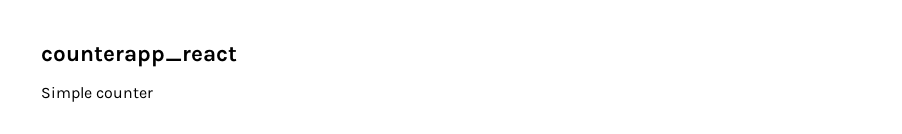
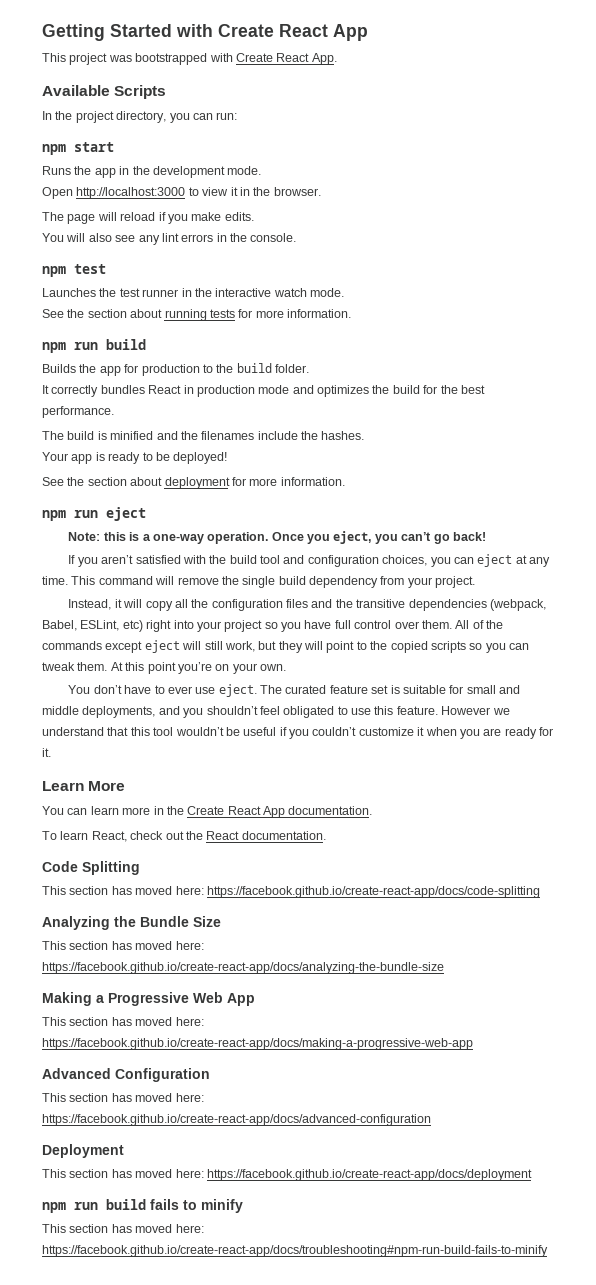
- counterapp_react
- Simple counter
+ Getting Started with Create React App
+ This project was bootstrapped with Create React App.
+ Available Scripts
+ In the project directory, you can run:
+ npm start
+ Runs the app in the development mode.
+ Open http://localhost:3000 to view it in the browser.
+ The page will reload if you make edits.
+ You will also see any lint errors in the console.
+ npm test
+ Launches the test runner in the interactive watch mode.
+ See the section about running tests for more information.
+ npm run build
+ Builds the app for production to the build folder.
+ It correctly bundles React in production mode and optimizes the build for the best performance.
+ The build is minified and the filenames include the hashes.
+ Your app is ready to be deployed!
+ See the section about deployment for more information.
+ npm run eject
+ Note: this is a one-way operation. Once you eject, you can’t go back!
+ If you aren’t satisfied with the build tool and configuration choices, you can eject at any time. This command will remove the single build dependency from your project.
+ Instead, it will copy all the configuration files and the transitive dependencies (webpack, Babel, ESLint, etc) right into your project so you have full control over them. All of the commands except eject will still work, but they will point to the copied scripts so you can tweak them. At this point you’re on your own.
+ You don’t have to ever use eject. The curated feature set is suitable for small and middle deployments, and you shouldn’t feel obligated to use this feature. However we understand that this tool wouldn’t be useful if you couldn’t customize it when you are ready for it.
+ Learn More
+ You can learn more in the Create React App documentation.
+ To learn React, check out the React documentation.
+ Code Splitting
+ This section has moved here: https://facebook.github.io/create-react-app/docs/code-splitting
+ Analyzing the Bundle Size
+ This section has moved here: https://facebook.github.io/create-react-app/docs/analyzing-the-bundle-size
+ Making a Progressive Web App
+ This section has moved here: https://facebook.github.io/create-react-app/docs/making-a-progressive-web-app
+ Advanced Configuration
+ This section has moved here: https://facebook.github.io/create-react-app/docs/advanced-configuration
+ Deployment
+ This section has moved here: https://facebook.github.io/create-react-app/docs/deployment
+ npm run build fails to minify
+ This section has moved here: https://facebook.github.io/create-react-app/docs/troubleshooting#npm-run-build-fails-to-minify

